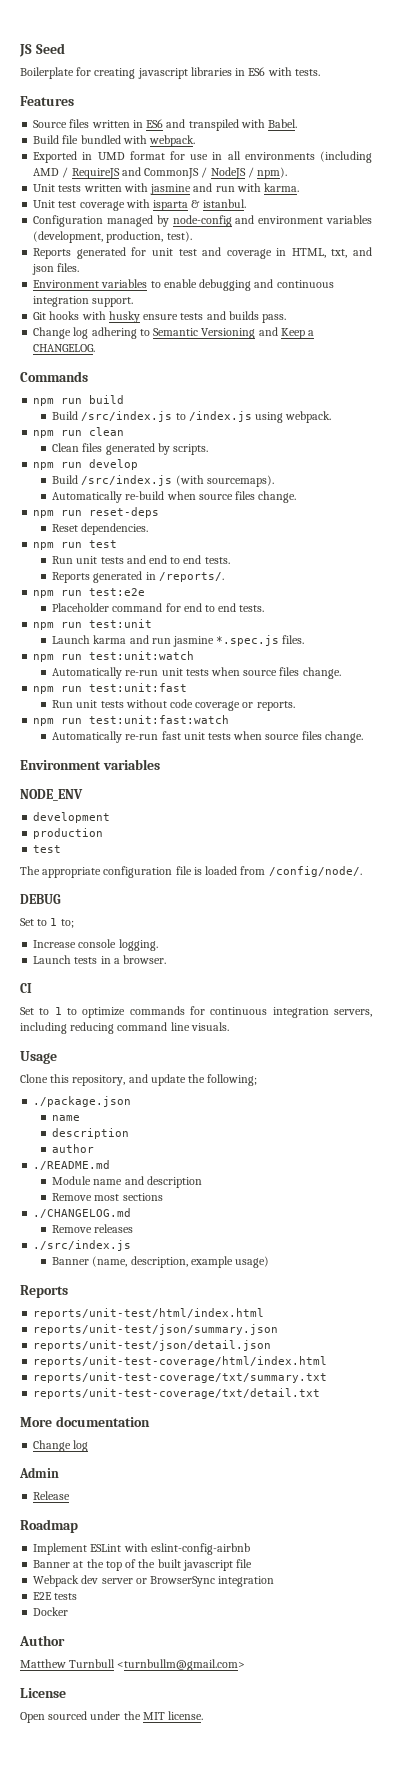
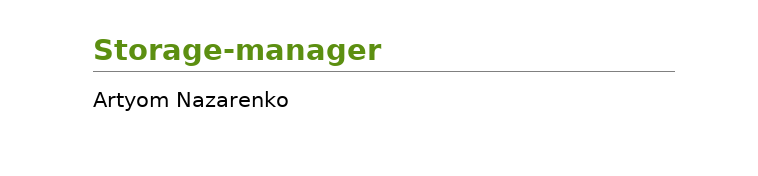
- JS Seed
- Boilerplate for creating javascript libraries in ES6 with tests.
- Features
- Source files written in ES6 and transpiled with Babel.
- Build file bundled with webpack.
- Exported in UMD format for use in all environments (including AMD / RequireJS and CommonJS / NodeJS / npm).
- Unit tests written with jasmine and run with karma.
- Unit test coverage with isparta & istanbul.
- Configuration managed by node-config and environment variables (development, production, test).
- Reports generated for unit test and coverage in HTML, txt, and json files.
- Environment variables to enable debugging and continuous integration support.
- Git hooks with husky ensure tests and builds pass.
- Change log adhering to Semantic Versioning and Keep a CHANGELOG.
- Commands
- npm run build
- Build /src/index.js to /index.js using webpack.
- npm run clean
- Clean files generated by scripts.
- npm run develop
- Build /src/index.js (with sourcemaps).
- Automatically re-build when source files change.
- npm run reset-deps
- Reset dependencies.
- npm run test
- Run unit tests and end to end tests.
- Reports generated in /reports/.
- npm run test:e2e
- Placeholder command for end to end tests.
- npm run test:unit
- Launch karma and run jasmine *.spec.js files.
- npm run test:unit:watch
- Automatically re-run unit tests when source files change.
- npm run test:unit:fast
- Run unit tests without code coverage or reports.
- npm run test:unit:fast:watch
- Automatically re-run fast unit tests when source files change.
- Environment variables
- NODE_ENV
- development
- production
- test
- The appropriate configuration file is loaded from /config/node/.
- DEBUG
- Set to 1 to;
- Increase console logging.
- Launch tests in a browser.
- CI
- Set to 1 to optimize commands for continuous integration servers, including reducing command line visuals.
- Usage
- Clone this repository, and update the following;
- ./package.json
- name
- description
- author
- ./README.md
- Module name and description
- Remove most sections
- ./CHANGELOG.md
- Remove releases
- ./src/index.js
- Banner (name, description, example usage)
- Reports
- reports/unit-test/html/index.html
- reports/unit-test/json/summary.json
- reports/unit-test/json/detail.json
- reports/unit-test-coverage/html/index.html
- reports/unit-test-coverage/txt/summary.txt
- reports/unit-test-coverage/txt/detail.txt
- More documentation
- Change log
- Admin
- Release
- Roadmap
- Implement ESLint with eslint-config-airbnb
- Banner at the top of the built javascript file
- Webpack dev server or BrowserSync integration
- E2E tests
- Docker
- Author
- Matthew Turnbull <turnbullm@gmail.com>
- License
- Open sourced under the MIT license.
+ Storage-manager
+ Artyom Nazarenko

